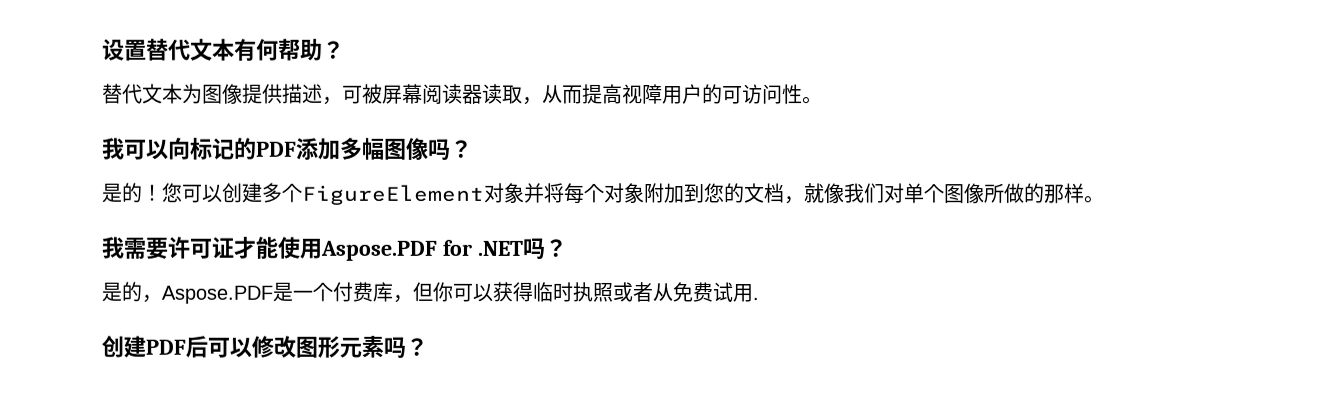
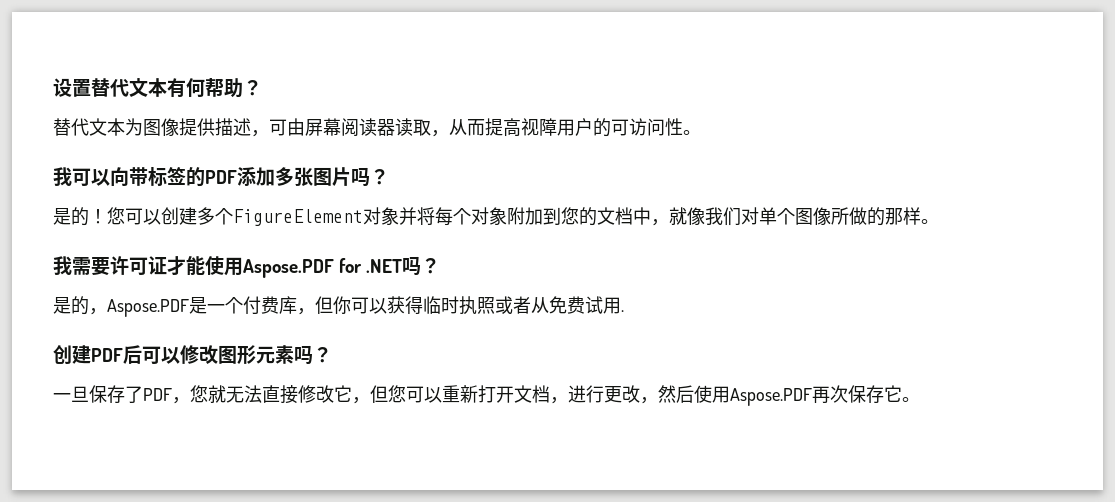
- 替代文本为图像提供描述，可被屏幕阅读器读取，从而提高视障用户的可访问性。
+ 替代文本为图像提供描述，可由屏幕阅读器读取，从而提高视障用户的可访问性。
- 我可以向标记的PDF添加多幅图像吗？
+ 我可以向带标签的PDF添加多张图片吗？
- 您可以创建多个FigureElement对象并将每个对象附加到您的文档，就像我们对单个图像所做的那样。
+ 您可以创建多个FigureElement对象并将每个对象附加到您的文档中，就像我们对单个图像所做的那样。
+ 一旦保存了PDF，您就无法直接修改它，但您可以重新打开文档，进行更改，然后使用Aspose.PDF再次保存它。

